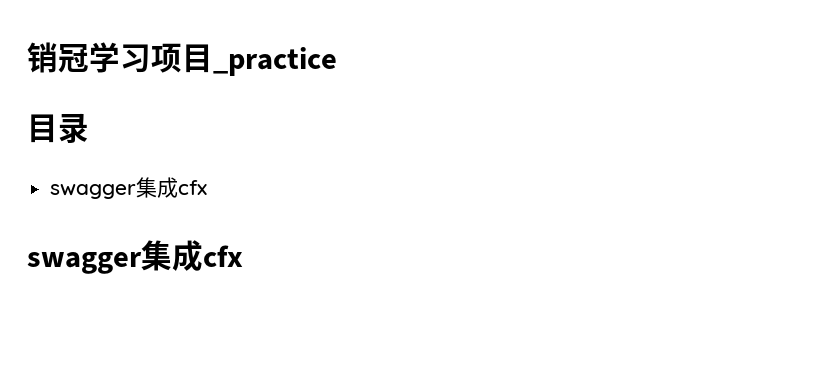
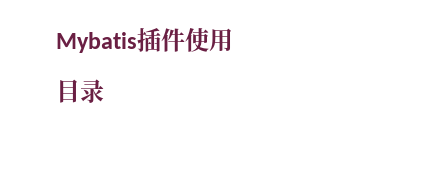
- 销冠学习项目_practice
+ Mybatis插件使用
  目录
- swagger集成cfx
- swagger集成cfx

